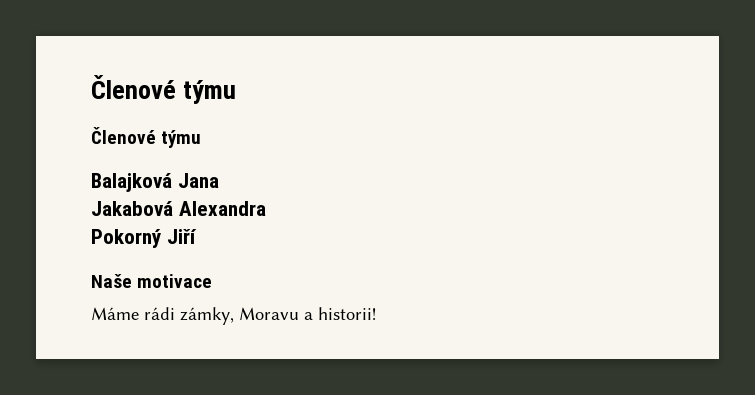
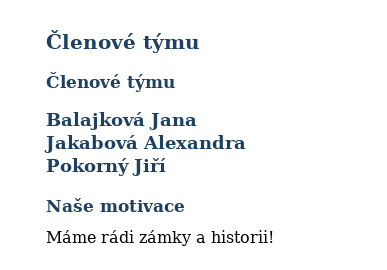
- Máme rádi zámky, Moravu a historii!
+ Máme rádi zámky a historii!

